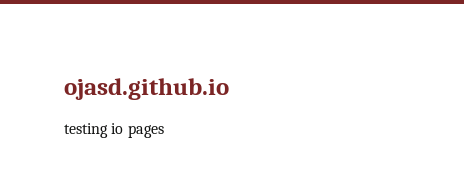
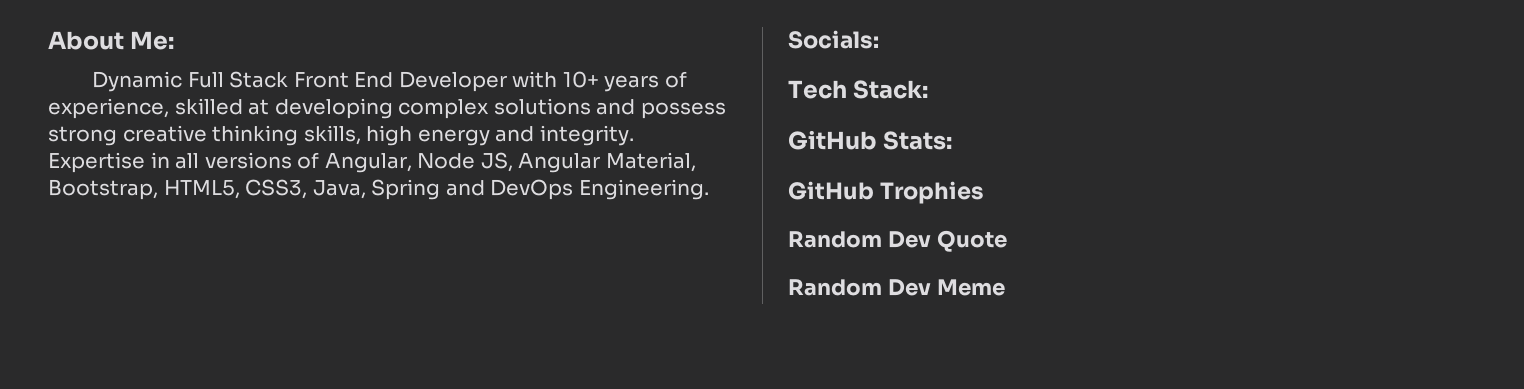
- ojasd.github.io
- testing io pages
+ About Me:
+ Dynamic Full Stack Front End Developer with 10+ years of experience, skilled at developing complex solutions and possess strong creative thinking skills, high energy and integrity. Expertise in all versions of Angular, Node JS, Angular Material, Bootstrap, HTML5, CSS3, Java, Spring and DevOps Engineering.
+ Socials:
+ Tech Stack:
+ GitHub Stats:
+ GitHub Trophies
+ Random Dev Quote
+ Random Dev Meme

